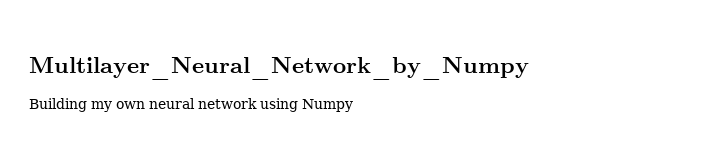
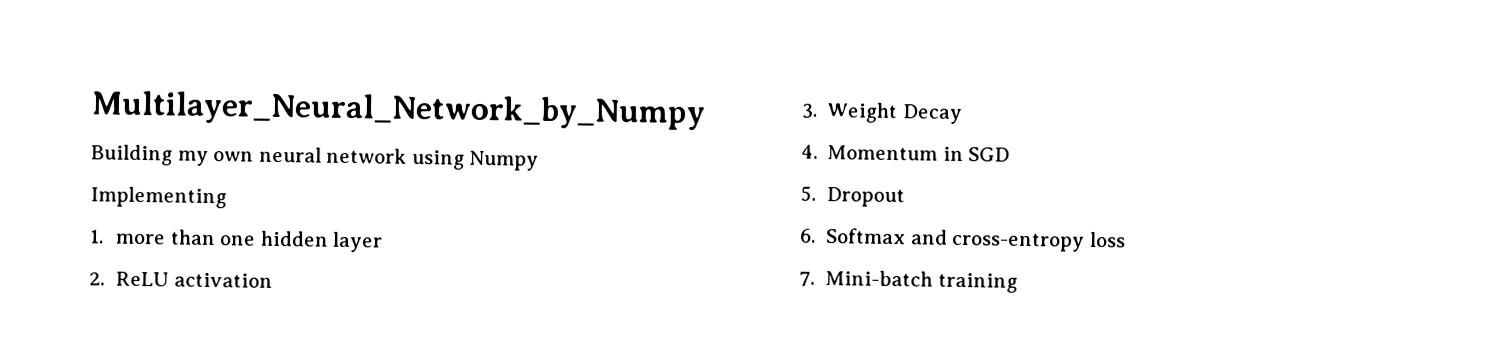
+ Implementing
+ 1. more than one hidden layer
+ 2. ReLU activation
+ 3. Weight Decay
+ 4. Momentum in SGD
+ 5. Dropout
+ 6. Softmax and cross-entropy loss
+ 7. Mini-batch training

